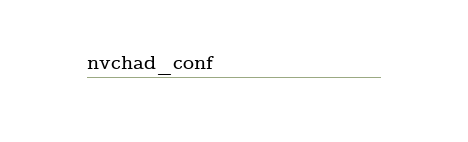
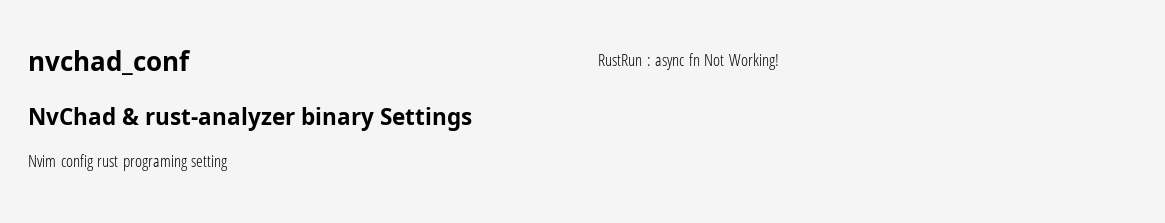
+ NvChad & rust-analyzer binary Settings
+ Nvim config rust programing setting
+ RustRun : async fn Not Working!

